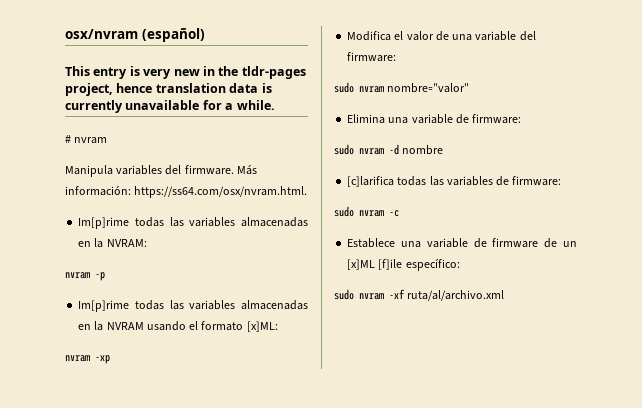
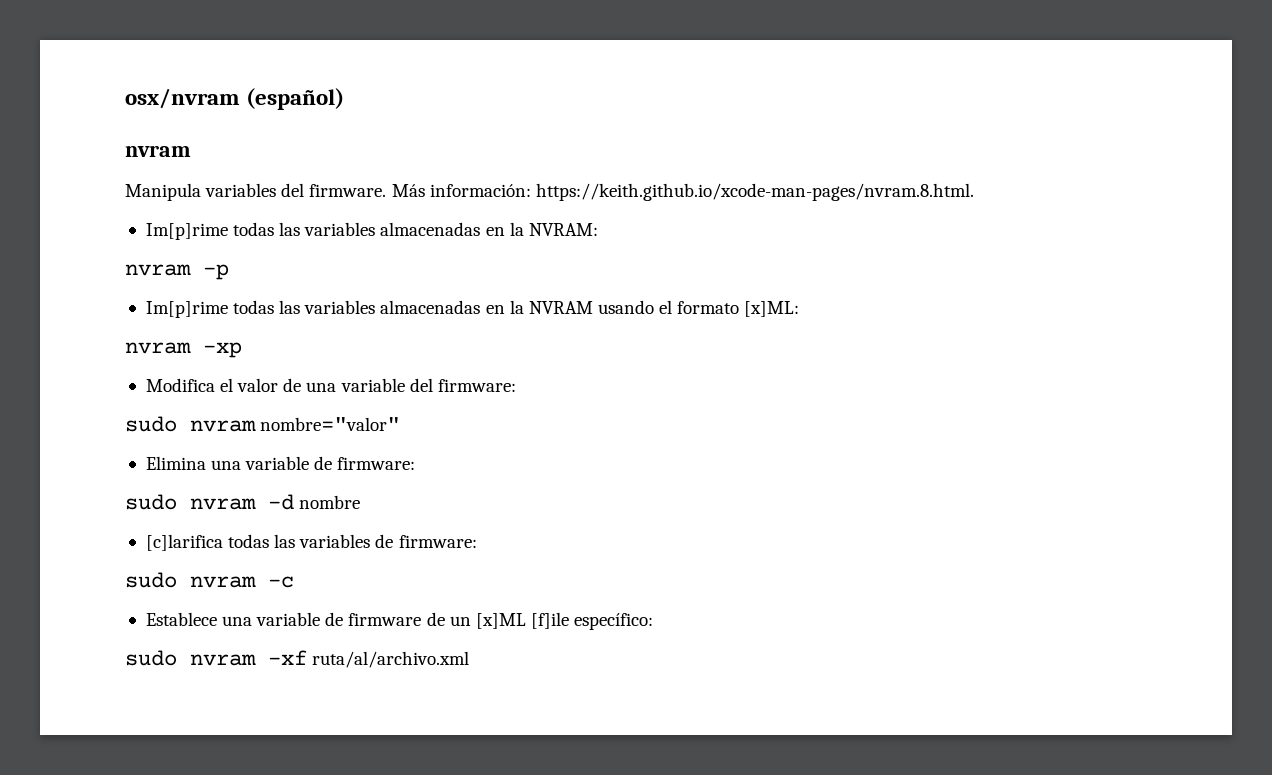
  osx/nvram (español)
- This entry is very new in the tldr-pages project, hence translation data is currently unavailable for a while.
- # nvram
+ nvram
- Más información: https://ss64.com/osx/nvram.html.
+ Más información: https://keith.github.io/xcode-man-pages/nvram.8.html.

